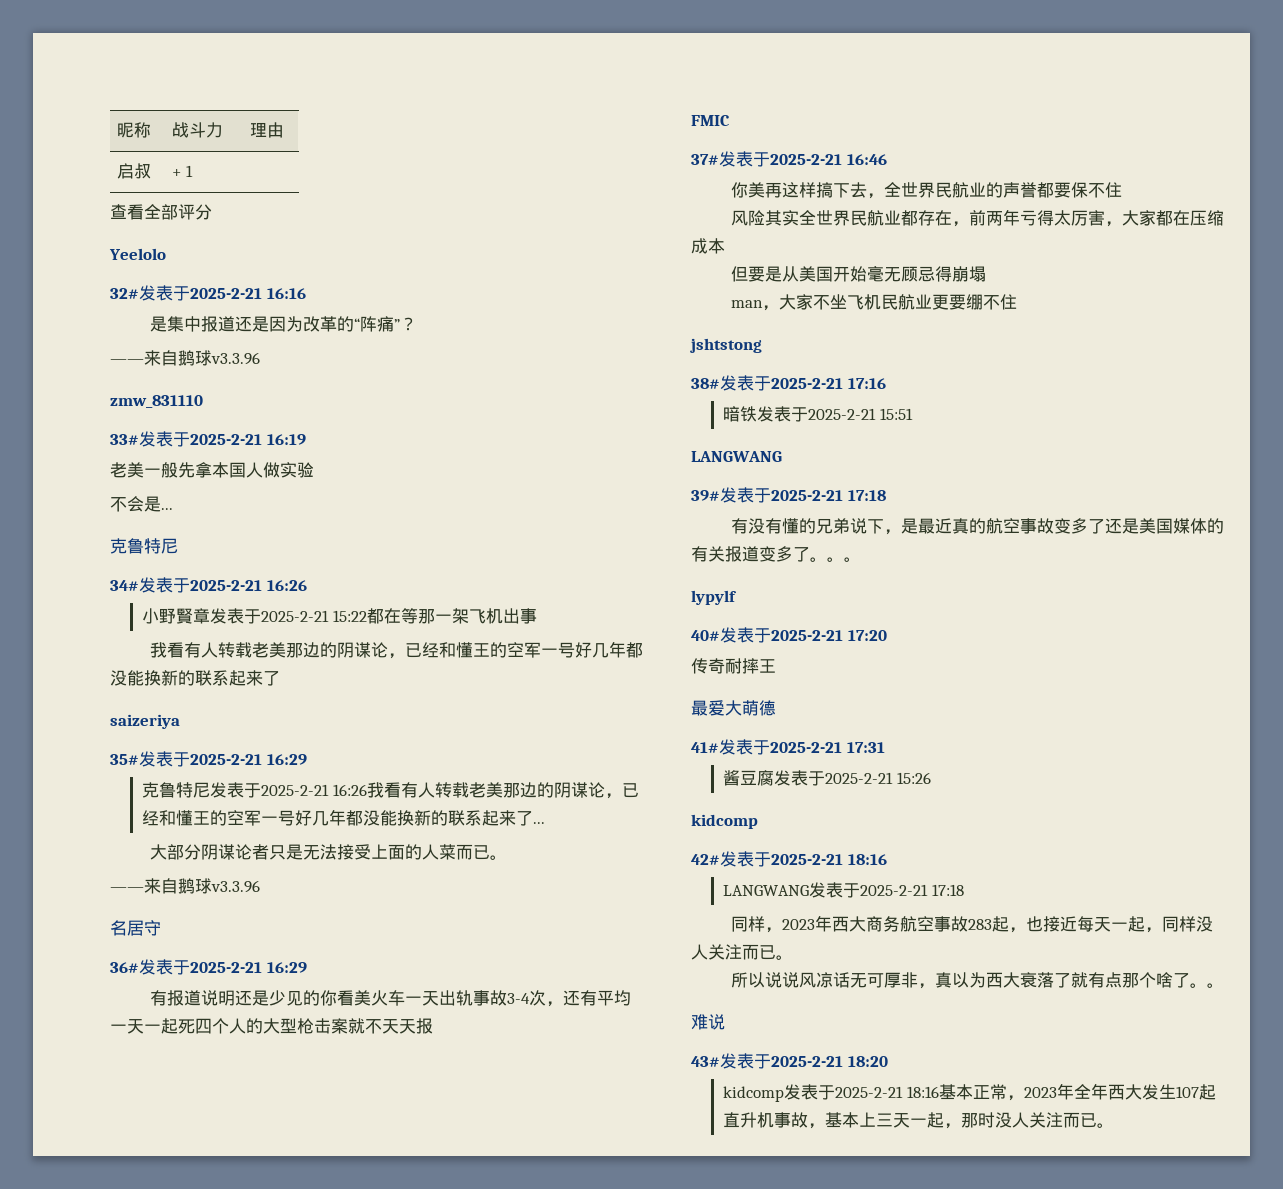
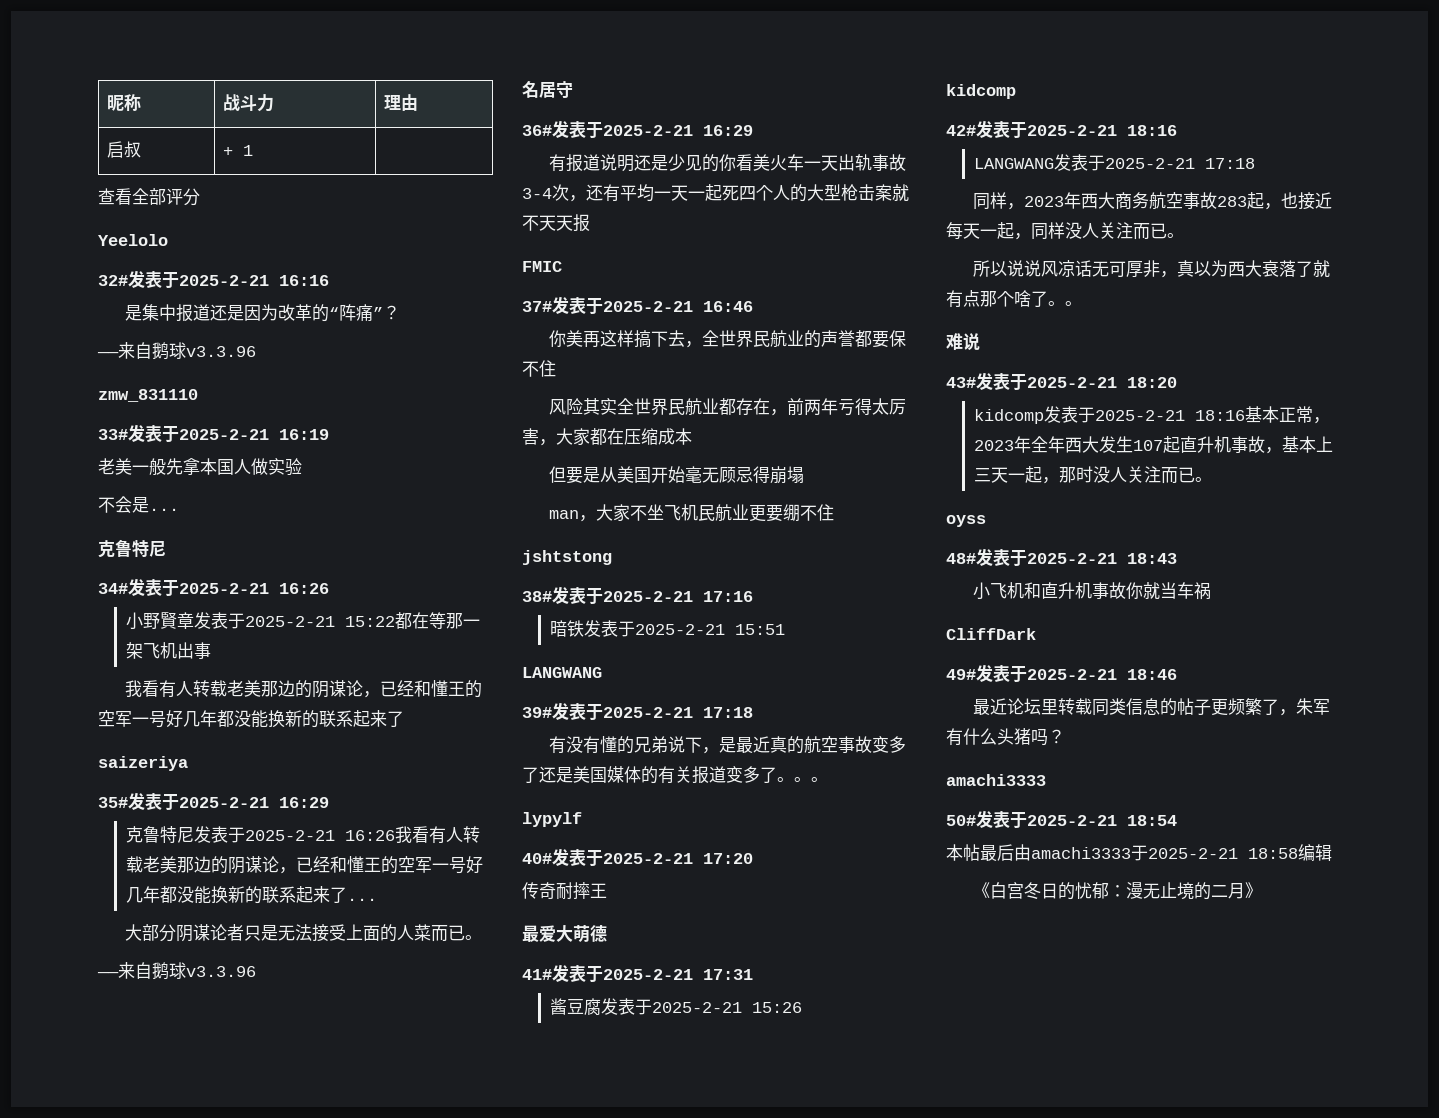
+ oyss
+ 48#发表于2025-2-21 18:43
+ 小飞机和直升机事故你就当车祸
+ CliffDark
+ 49#发表于2025-2-21 18:46
+ 最近论坛里转载同类信息的帖子更频繁了，朱军有什么头猪吗？
+ amachi3333
+ 50#发表于2025-2-21 18:54
+ 本帖最后由amachi3333于2025-2-21 18:58编辑
+ 《白宫冬日的忧郁：漫无止境的二月》

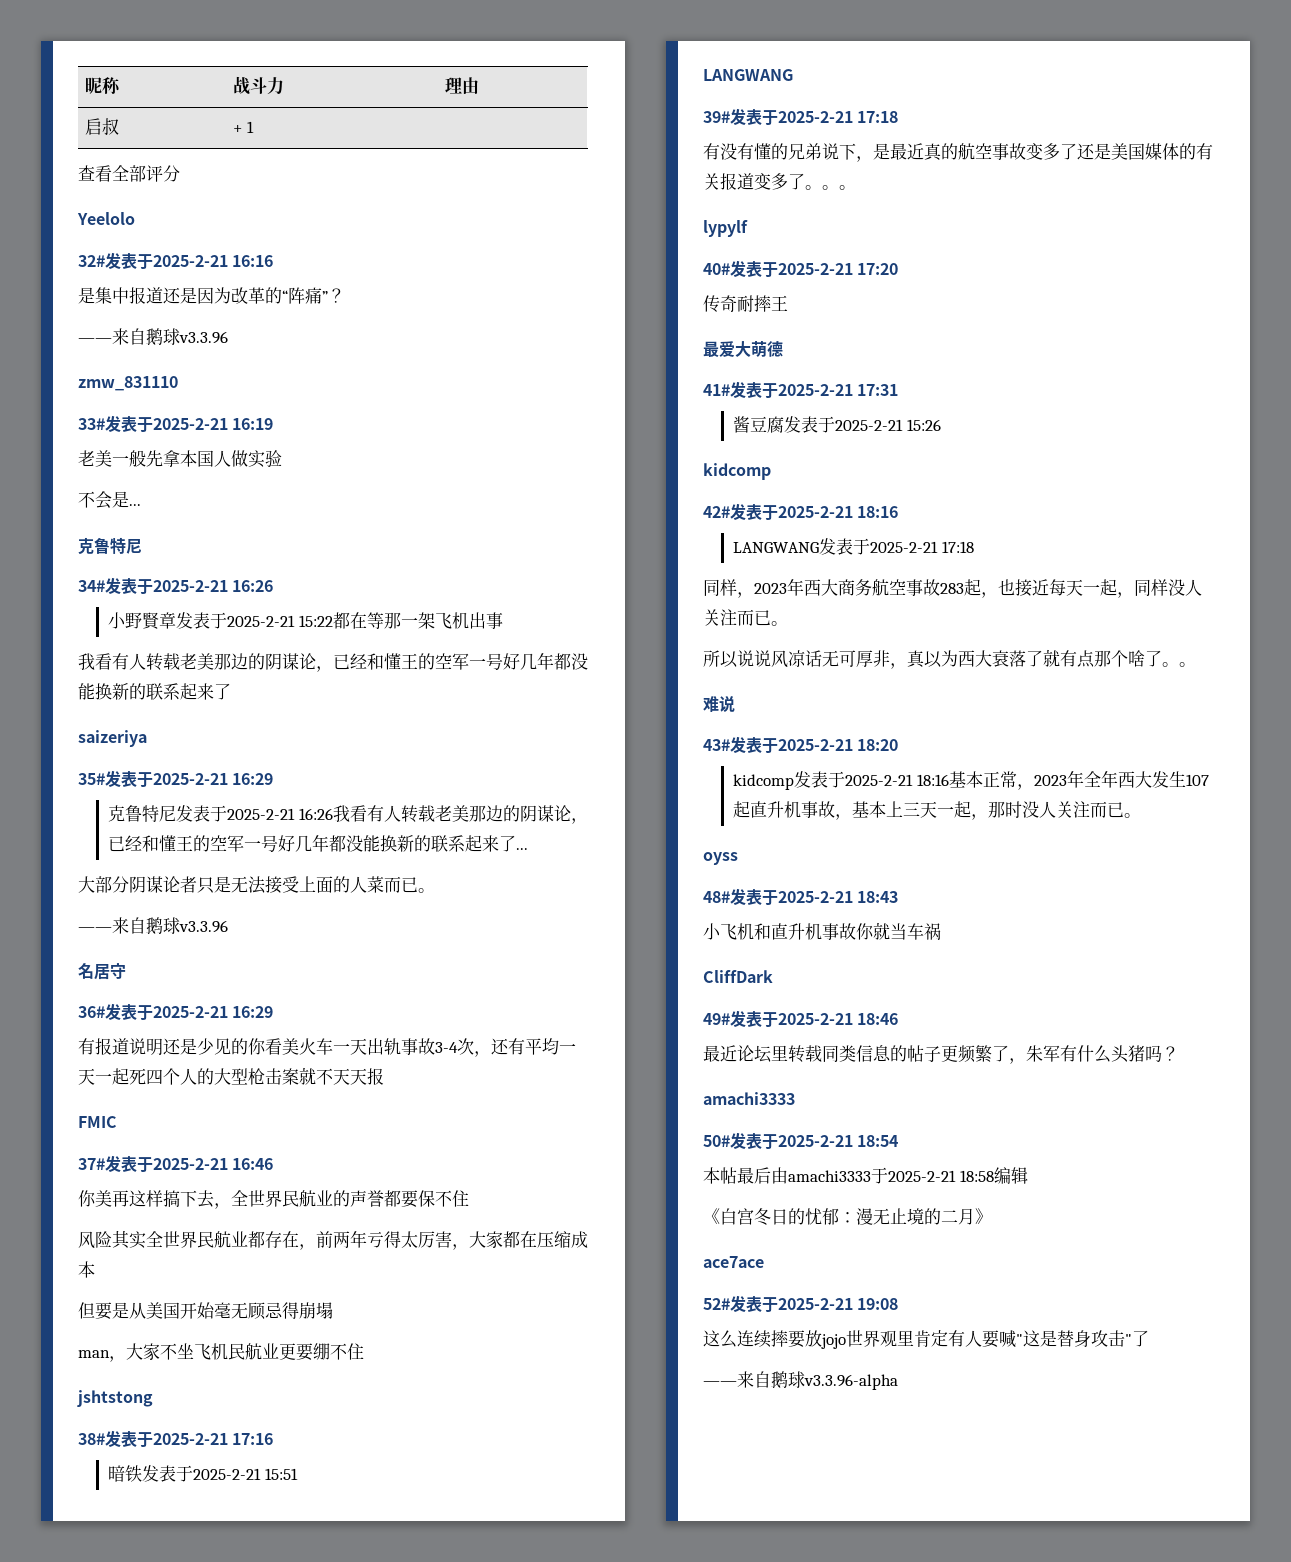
+ ace7ace
+ 52#发表于2025-2-21 19:08
+ 这么连续摔要放jojo世界观里肯定有人要喊"这是替身攻击"了
+ ——来自鹅球v3.3.96-alpha

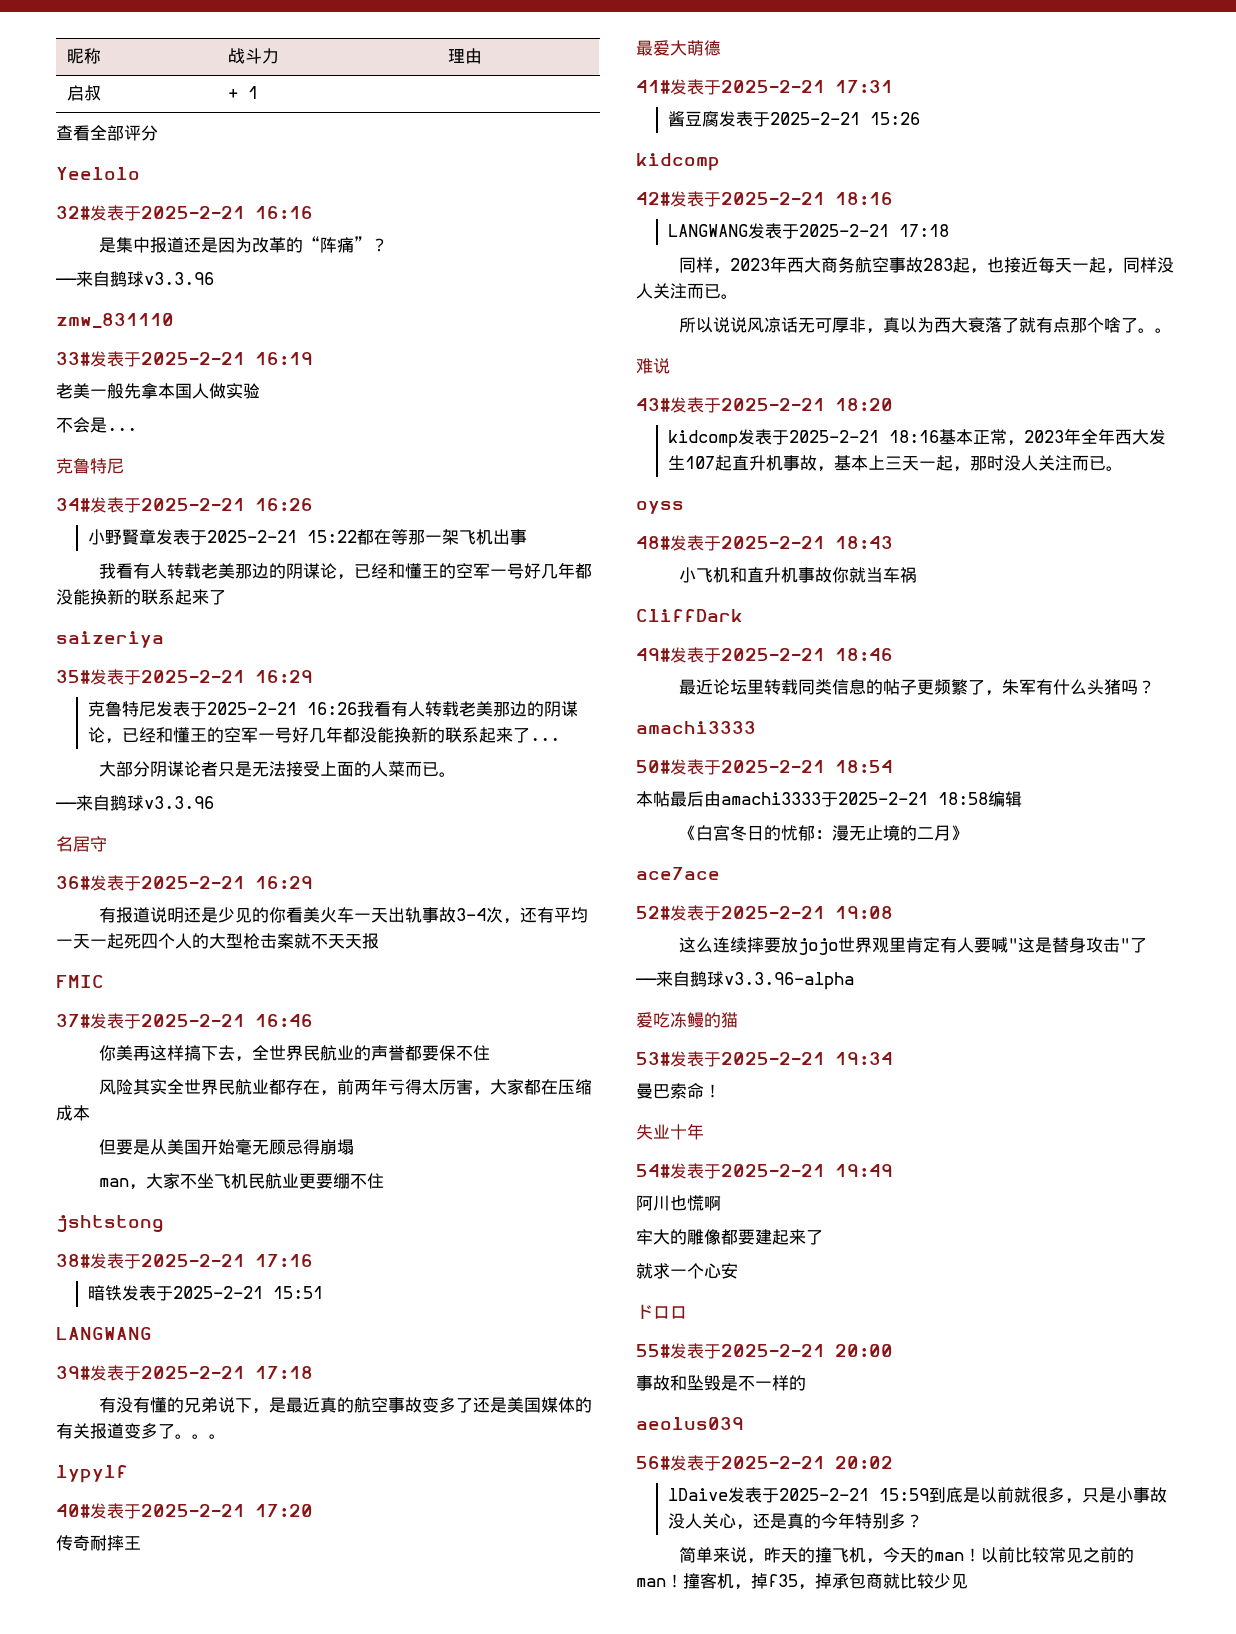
+ 爱吃冻鳗的猫
+ 53#发表于2025-2-21 19:34
+ 曼巴索命！
+ 失业十年
+ 54#发表于2025-2-21 19:49
+ 阿川也慌啊
+ 牢大的雕像都要建起来了
+ 就求一个心安
+ ドロロ
+ 55#发表于2025-2-21 20:00
+ 事故和坠毁是不一样的
+ aeolus039
+ 56#发表于2025-2-21 20:02
+ lDaive发表于2025-2-21 15:59到底是以前就很多，只是小事故没人关心，还是真的今年特别多？
+ 简单来说，昨天的撞飞机，今天的man！以前比较常见之前的man！撞客机，掉f35，掉承包商就比较少见

